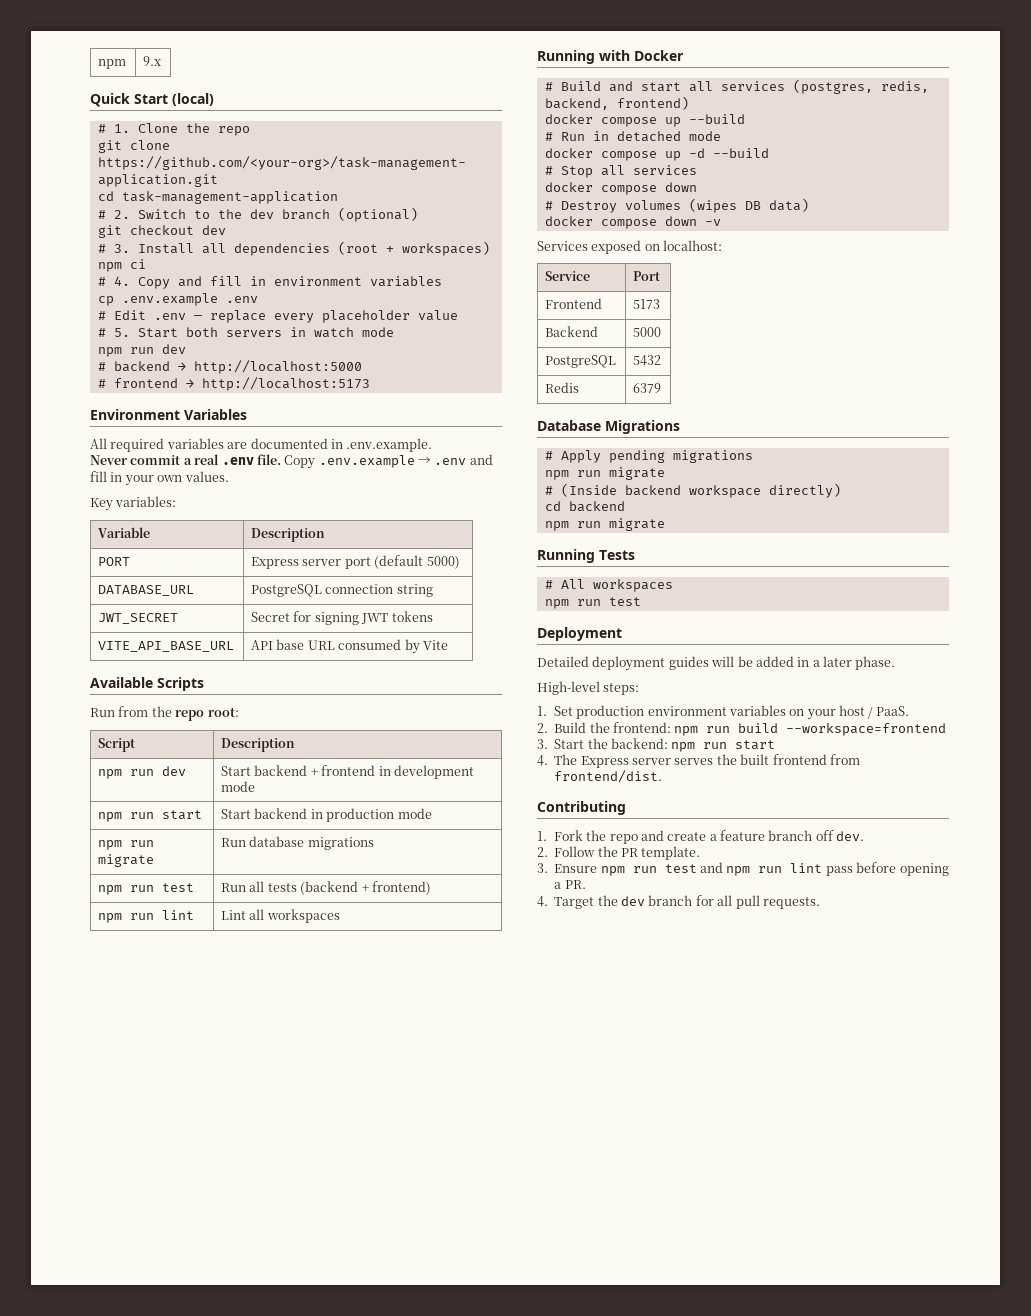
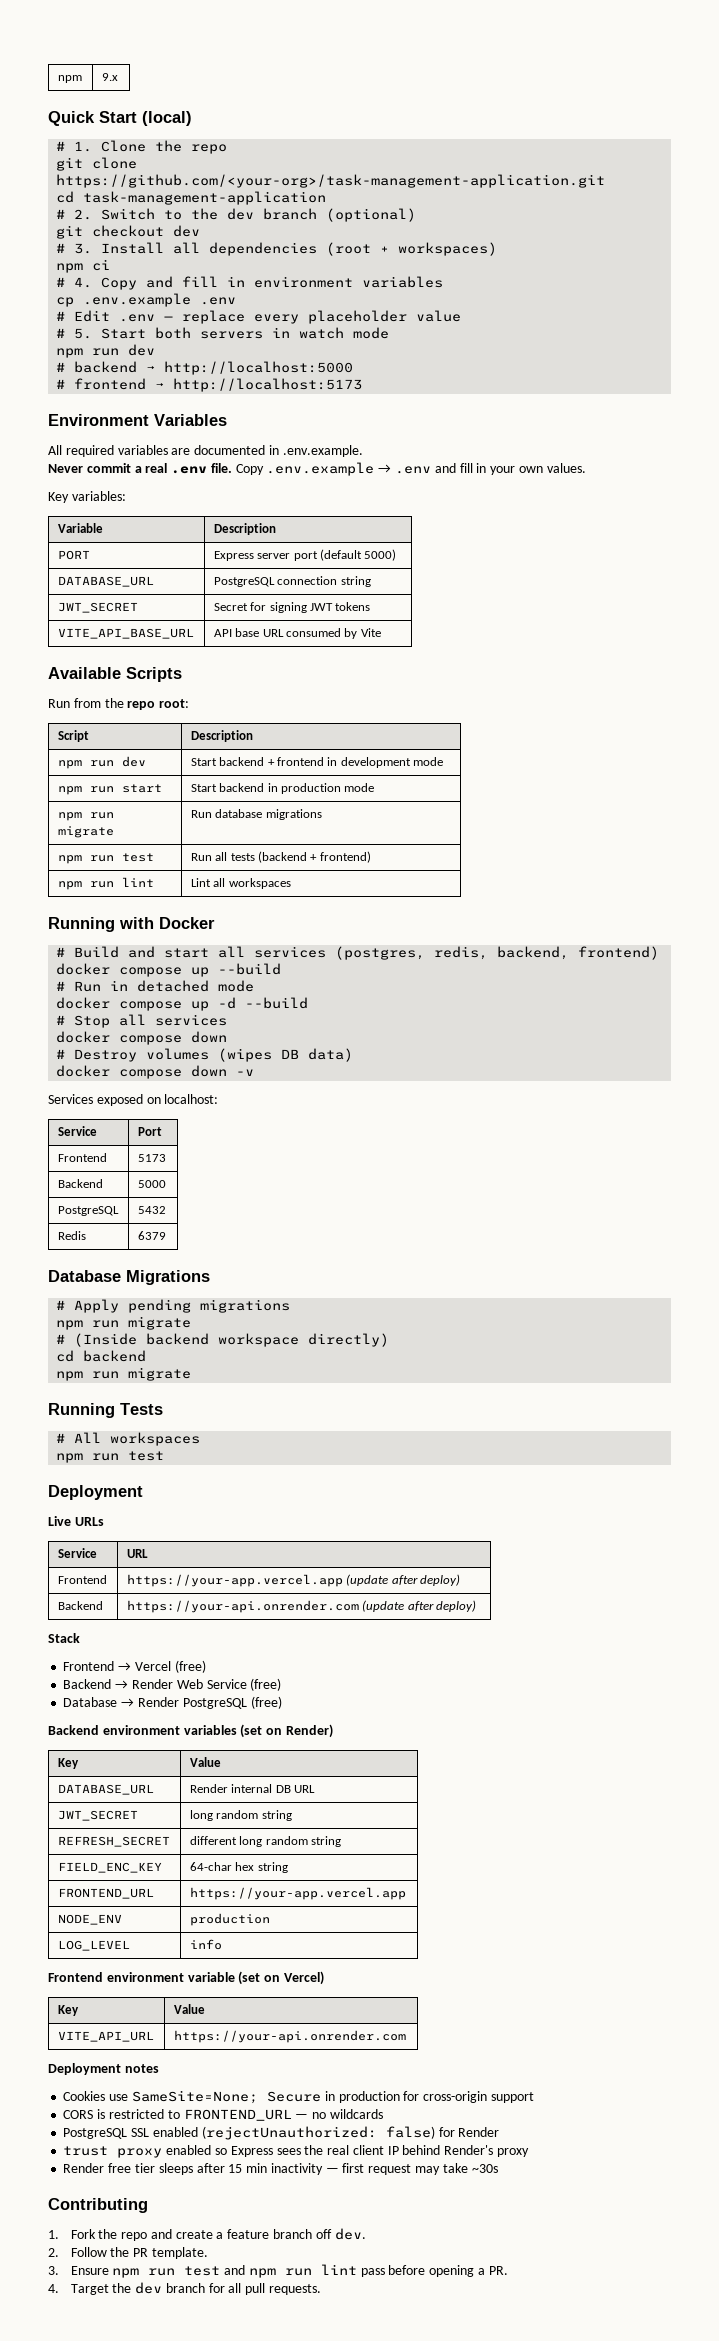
- Detailed deployment guides will be added in a later phase.
- High-level steps:
- 1. Set production environment variables on your host / PaaS.
- 2. Build the frontend: npm run build --workspace=frontend
- 3. Start the backend: npm run start
- 4. The Express server serves the built frontend from frontend/dist.
+ Live URLs
+ Service | URL
+ Frontend | https://your-app.vercel.app (update after deploy)
+ Backend | https://your-api.onrender.com (update after deploy)
+ Stack
+ Frontend → Vercel (free)
+ Backend → Render Web Service (free)
+ Database → Render PostgreSQL (free)
+ Backend environment variables (set on Render)
+ Key | Value
+ DATABASE_URL | Render internal DB URL
+ JWT_SECRET | long random string
+ REFRESH_SECRET | different long random string
+ FIELD_ENC_KEY | 64-char hex string
+ FRONTEND_URL | https://your-app.vercel.app
+ NODE_ENV | production
+ LOG_LEVEL | info
+ Frontend environment variable (set on Vercel)
+ Key | Value
+ VITE_API_URL | https://your-api.onrender.com
+ Deployment notes
+ Cookies use SameSite=None; Secure in production for cross-origin support
+ CORS is restricted to FRONTEND_URL — no wildcards
+ PostgreSQL SSL enabled (rejectUnauthorized: false) for Render
+ trust proxy enabled so Express sees the real client IP behind Render's proxy
+ Render free tier sleeps after 15 min inactivity — first request may take ~30s

